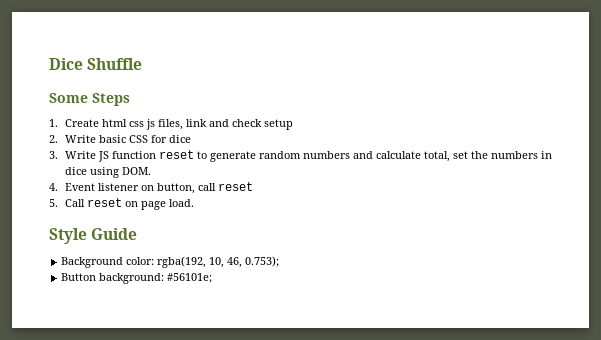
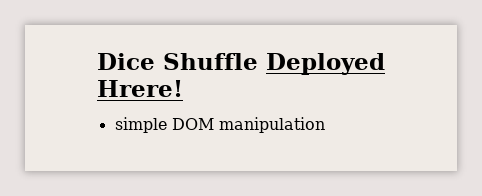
- Dice Shuffle
- Some Steps
- 1. Create html css js files, link and check setup
- 2. Write basic CSS for dice
- 3. Write JS function reset to generate random numbers and calculate total, set the numbers in dice using DOM.
- 4. Event listener on button, call reset
- 5. Call reset on page load.
- Style Guide
- Background color: rgba(192, 10, 46, 0.753);
- Button background: #56101e;
+ Dice Shuffle Deployed Hrere!
+ simple DOM manipulation

